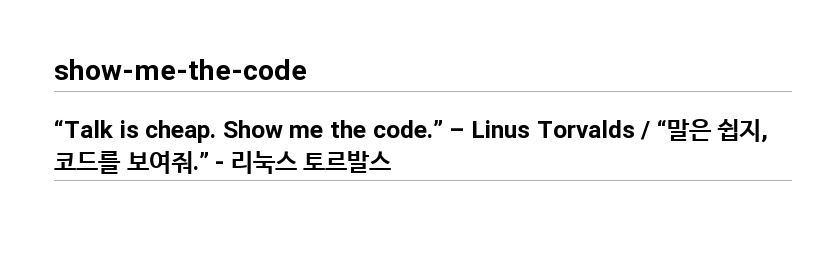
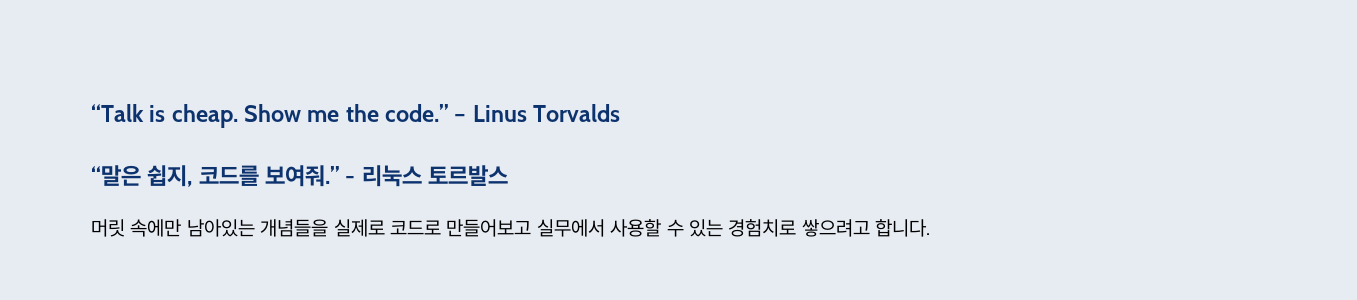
- show-me-the-code
- – Linus Torvalds / “말은 쉽지, 코드를 보여줘.”
+ – Linus Torvalds
+ “말은 쉽지, 코드를 보여줘.”
+ 머릿 속에만 남아있는 개념들을 실제로 코드로 만들어보고 실무에서 사용할 수 있는 경험치로 쌓으려고 합니다.

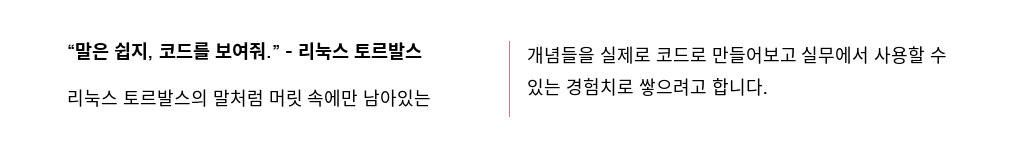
- “Talk is cheap. Show me the code.” – Linus Torvalds
- 머릿 속에만 남아있는 개념들을 실제로 코드로 만들어보고 실무에서 사용할 수 있는 경험치로 쌓으려고 합니다.
+ 리눅스 토르발스의 말처럼 머릿 속에만 남아있는 개념들을 실제로 코드로 만들어보고 실무에서 사용할 수 있는 경험치로 쌓으려고 합니다.

